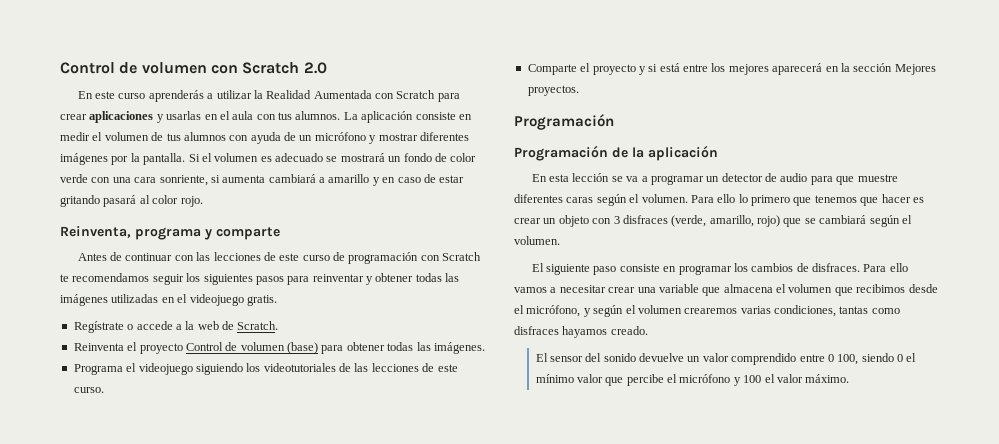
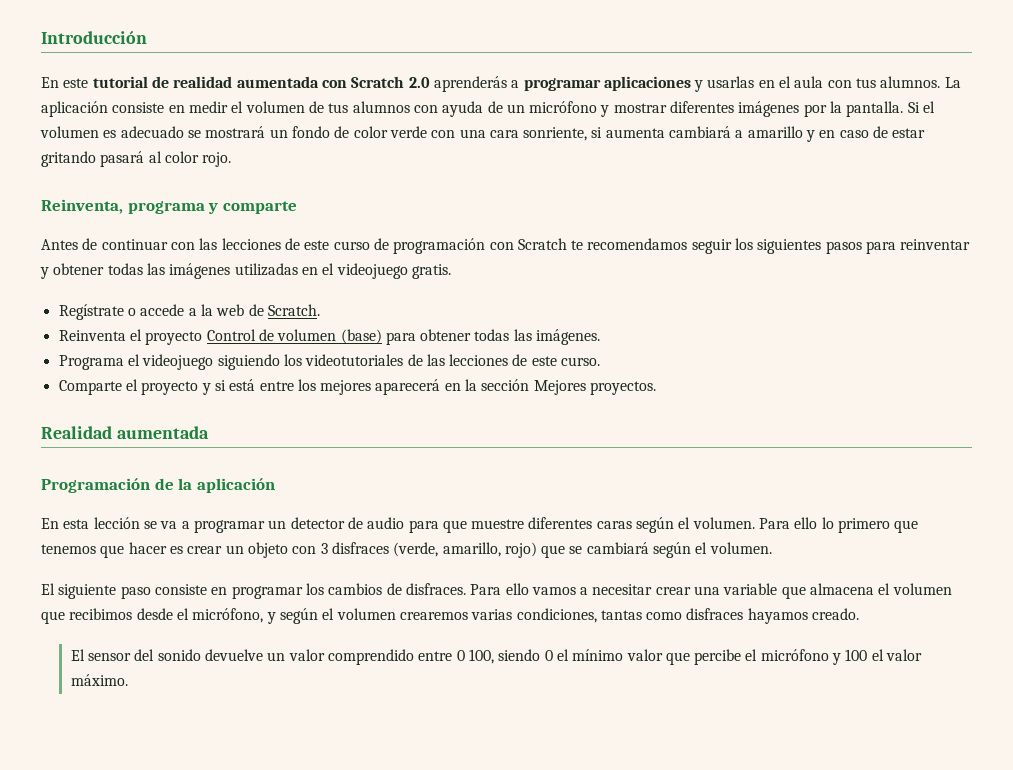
- Control de volumen con Scratch 2.0
- En este curso aprenderás a utilizar la Realidad Aumentada con Scratch para crear aplicaciones y usarlas en el aula con tus alumnos.
+ Introducción
+ En este tutorial de realidad aumentada con Scratch 2.0 aprenderás a programar aplicaciones y usarlas en el aula con tus alumnos.
  Comparte el proyecto y si está entre los mejores aparecerá en la sección Mejores proyectos.
- Programación
+ Realidad aumentada

